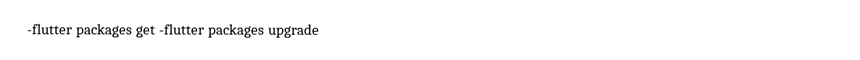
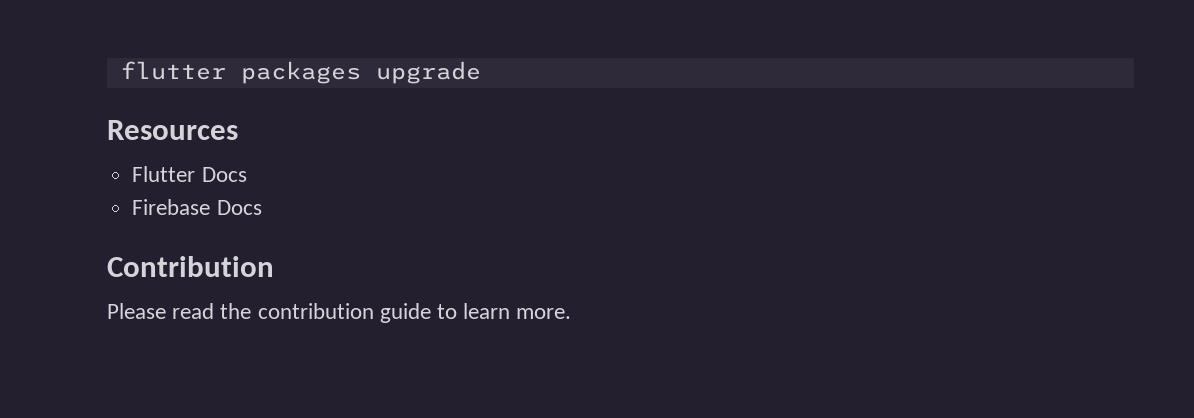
- -flutter packages get -flutter packages upgrade
+ flutter packages upgrade
+ Resources
+ Flutter Docs
+ Firebase Docs
+ Contribution
+ Please read the contribution guide to learn more.

